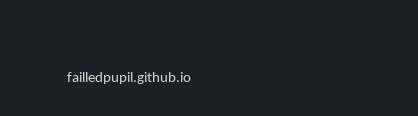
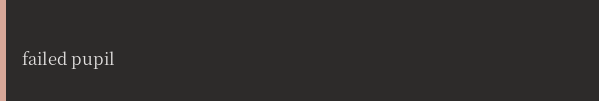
- failledpupil.github.io
+ failed pupil

